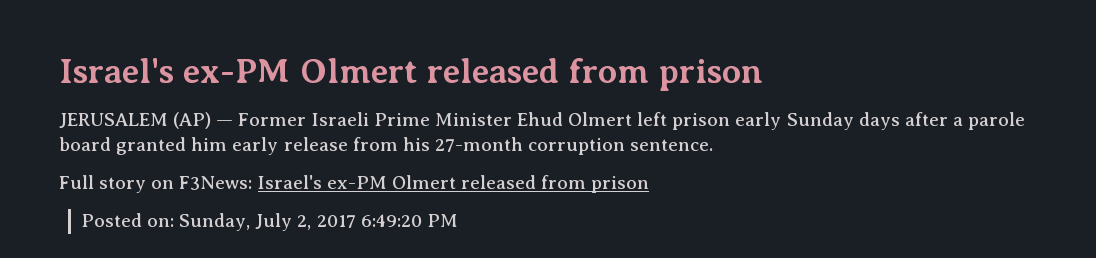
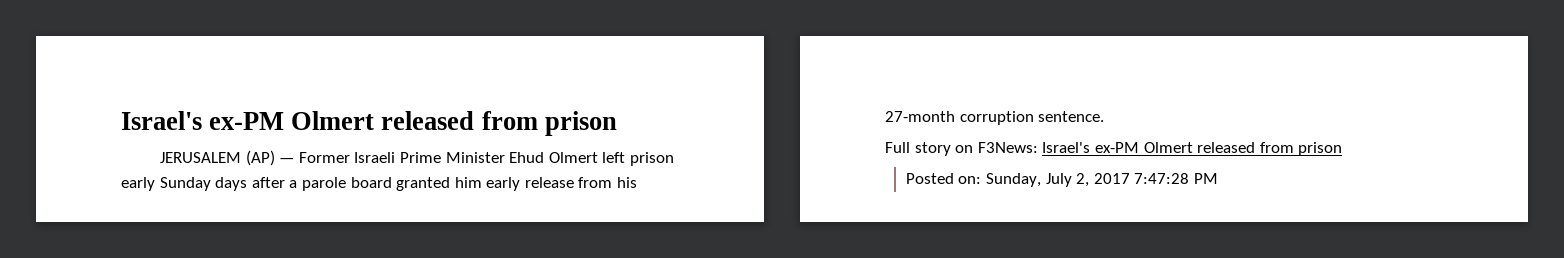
- Posted on: Sunday, July 2, 2017 6:49:20 PM
+ Posted on: Sunday, July 2, 2017 7:47:28 PM

